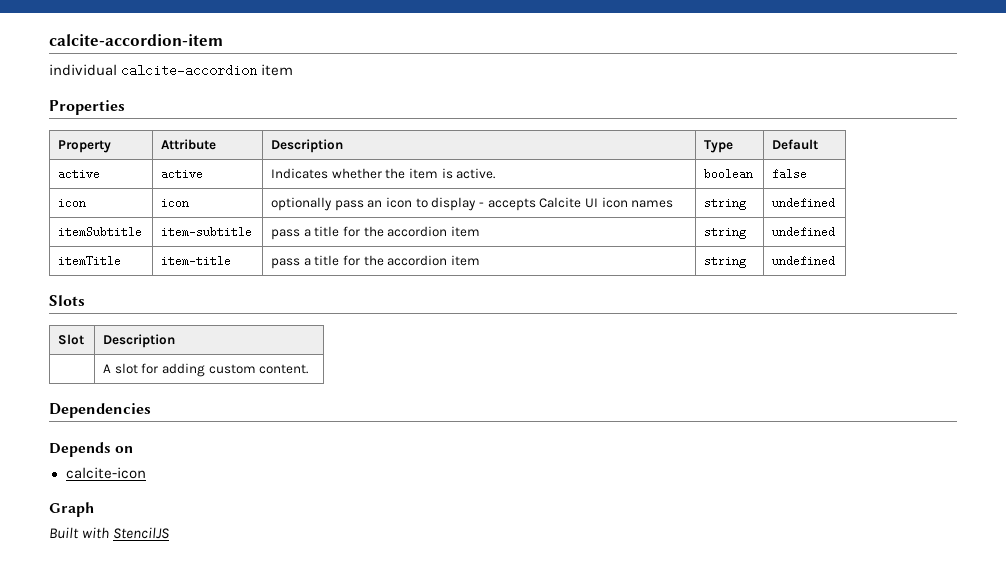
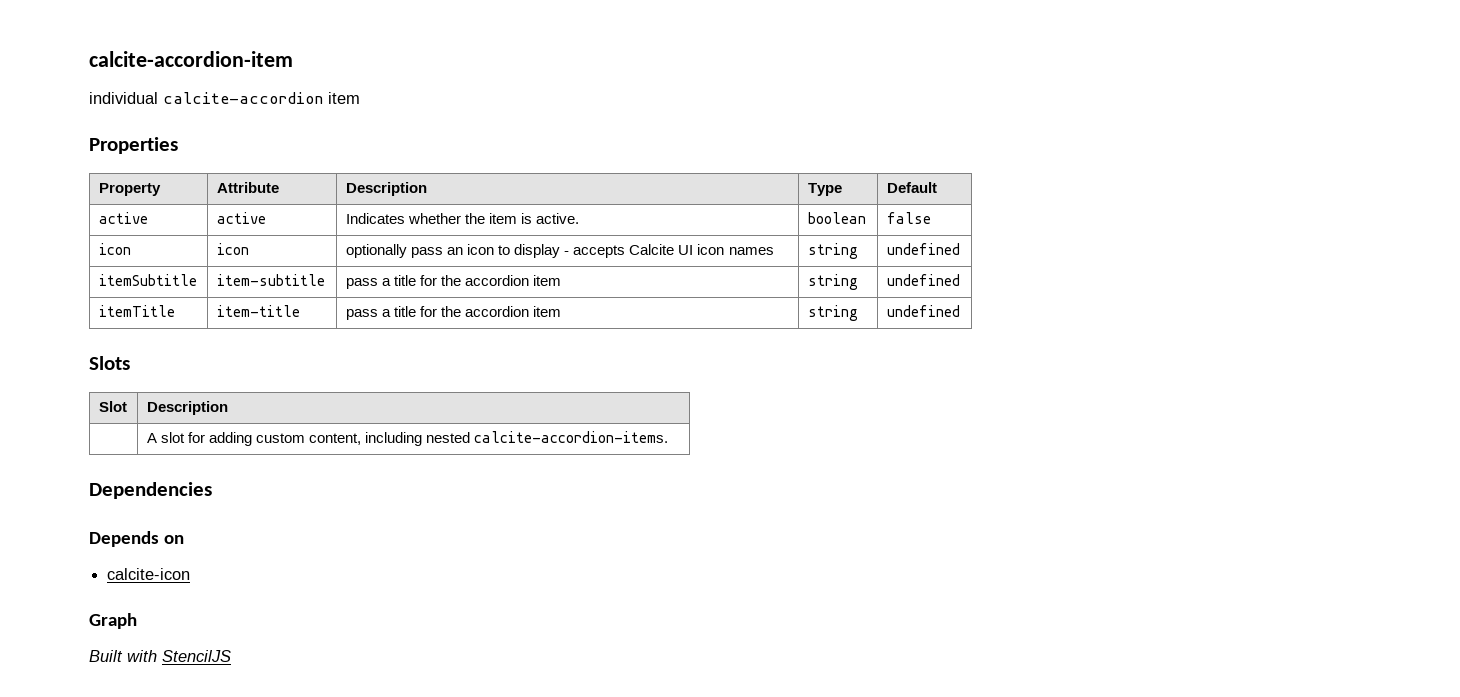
- | A slot for adding custom content.
+ | A slot for adding custom content, including nested calcite-accordion-items.

